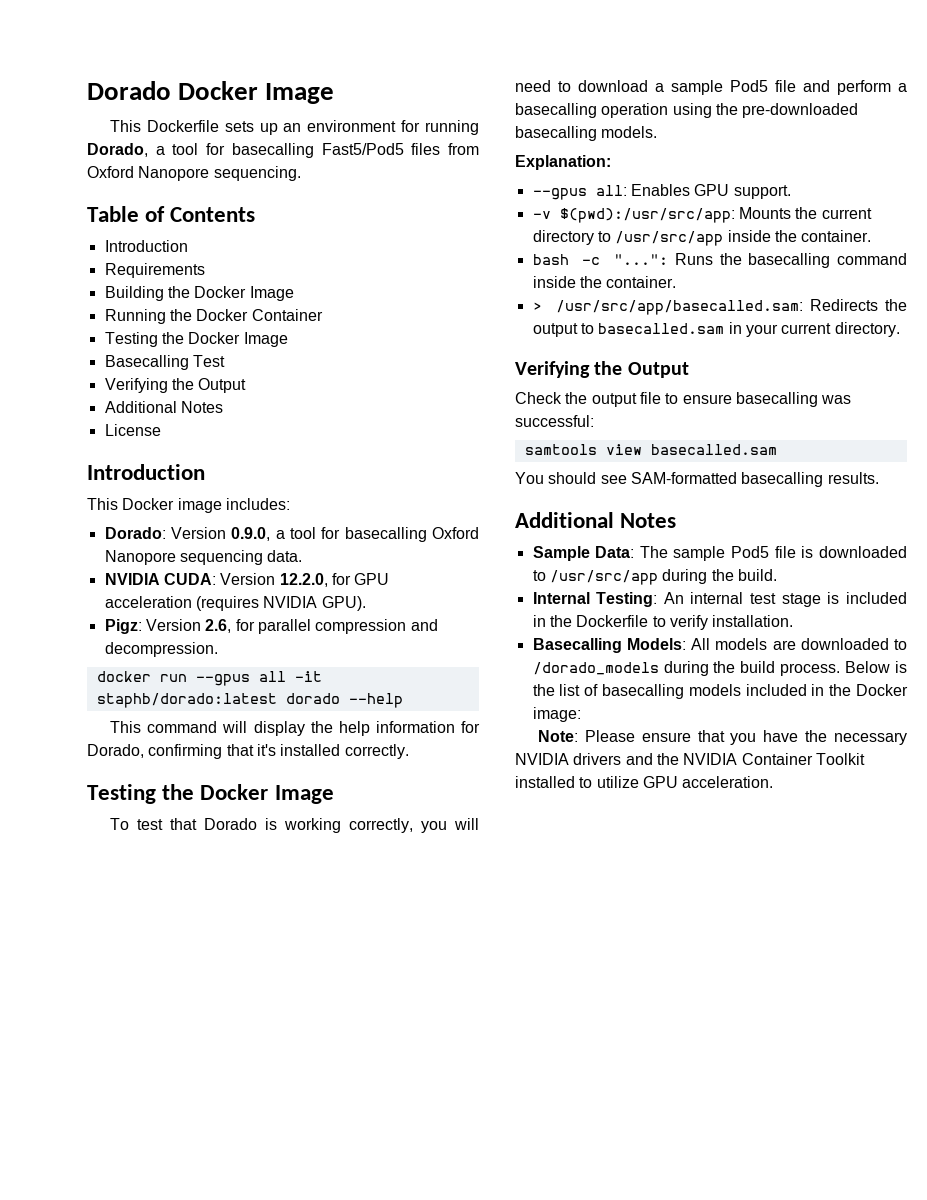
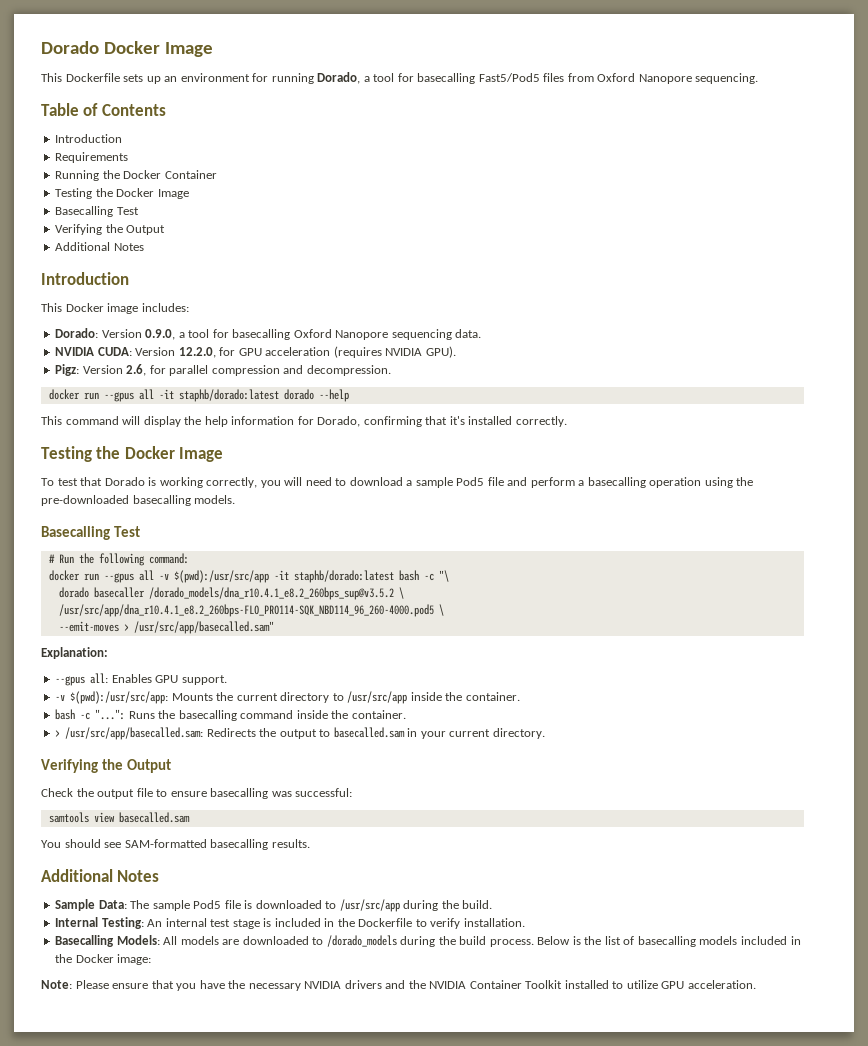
- Building the Docker Image
- License
  To test that Dorado is working correctly, you will need to download a sample Pod5 file and perform a basecalling operation using the pre-downloaded basecalling models.
+ Basecalling Test
+ # Run the following command:
+ docker run --gpus all -v $(pwd):/usr/src/app -it staphb/dorado:latest bash -c "\
+ dorado basecaller /dorado_models/dna_r10.4.1_e8.2_260bps_sup@v3.5.2 \
+ /usr/src/app/dna_r10.4.1_e8.2_260bps-FLO_PRO114-SQK_NBD114_96_260-4000.pod5 \
+ --emit-moves > /usr/src/app/basecalled.sam"

